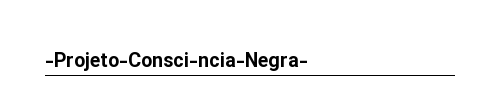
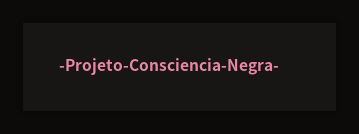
- -Projeto-Consci-ncia-Negra-
+ -Projeto-Consciencia-Negra-

